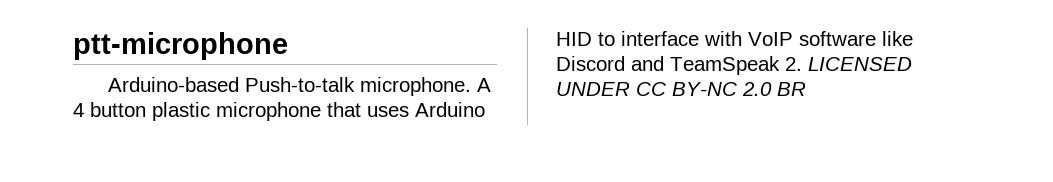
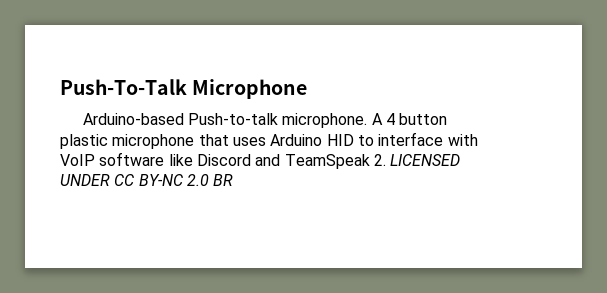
- ptt-microphone
+ Push-To-Talk Microphone

